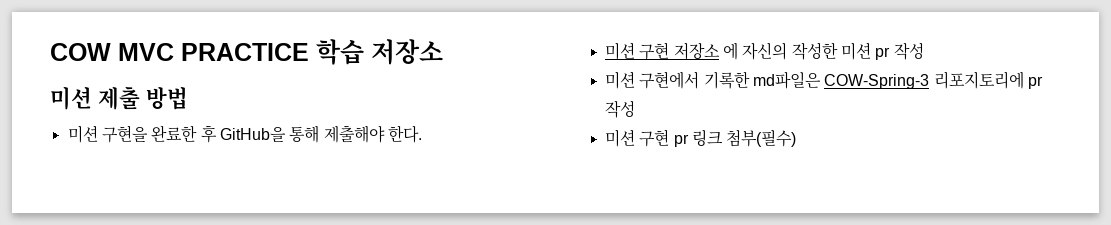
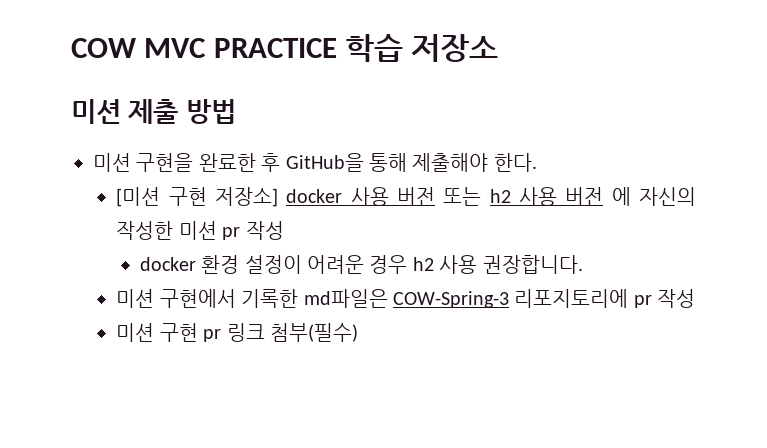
- 미션 구현 저장소 에 자신의 작성한 미션 pr 작성
+ [미션 구현 저장소] docker 사용 버전 또는 h2 사용 버전 에 자신의 작성한 미션 pr 작성
+ docker 환경 설정이 어려운 경우 h2 사용 권장합니다.

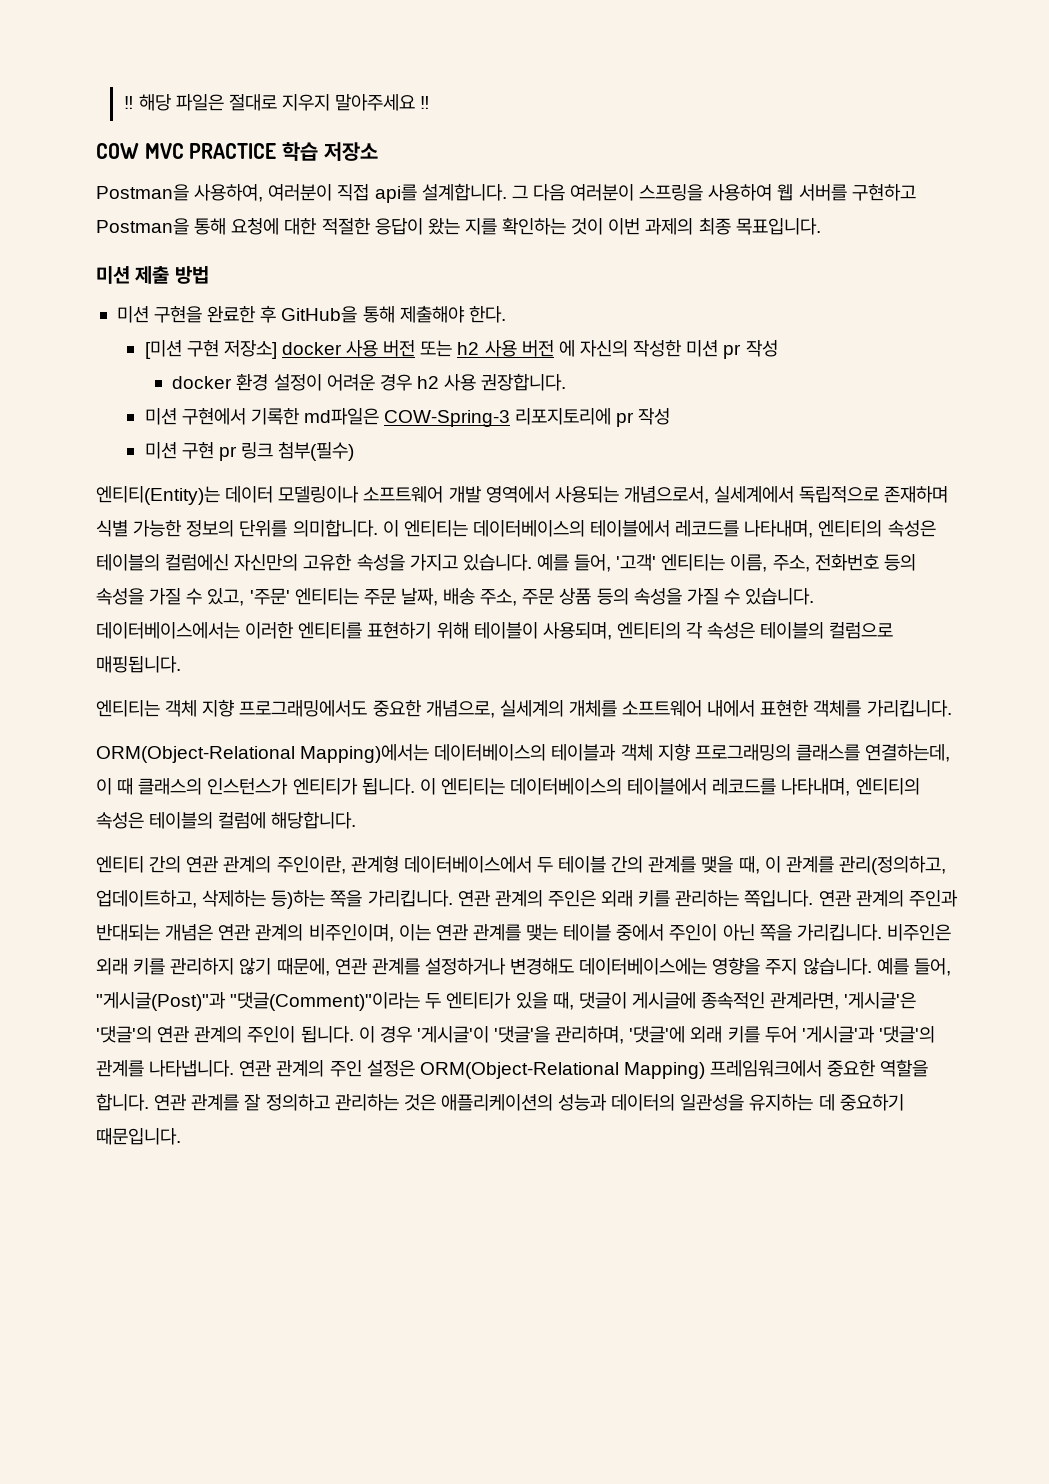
+ ‼ 해당 파일은 절대로 지우지 말아주세요 ‼
+ Postman을 사용하여, 여러분이 직접 api를 설계합니다. 그 다음 여러분이 스프링을 사용하여 웹 서버를 구현하고 Postman을 통해 요청에 대한 적절한 응답이 왔는 지를 확인하는 것이 이번 과제의 최종 목표입니다.
+ 엔티티(Entity)는 데이터 모델링이나 소프트웨어 개발 영역에서 사용되는 개념으로서, 실세계에서 독립적으로 존재하며 식별 가능한 정보의 단위를 의미합니다. 이 엔티티는 데이터베이스의 테이블에서 레코드를 나타내며, 엔티티의 속성은 테이블의 컬럼에신 자신만의 고유한 속성을 가지고 있습니다. 예를 들어, '고객' 엔티티는 이름, 주소, 전화번호 등의 속성을 가질 수 있고, '주문' 엔티티는 주문 날짜, 배송 주소, 주문 상품 등의 속성을 가질 수 있습니다. 데이터베이스에서는 이러한 엔티티를 표현하기 위해 테이블이 사용되며, 엔티티의 각 속성은 테이블의 컬럼으로 매핑됩니다.
+ 엔티티는 객체 지향 프로그래밍에서도 중요한 개념으로, 실세계의 개체를 소프트웨어 내에서 표현한 객체를 가리킵니다.
+ ORM(Object-Relational Mapping)에서는 데이터베이스의 테이블과 객체 지향 프로그래밍의 클래스를 연결하는데, 이 때 클래스의 인스턴스가 엔티티가 됩니다. 이 엔티티는 데이터베이스의 테이블에서 레코드를 나타내며, 엔티티의 속성은 테이블의 컬럼에 해당합니다.
+ 엔티티 간의 연관 관계의 주인이란, 관계형 데이터베이스에서 두 테이블 간의 관계를 맺을 때, 이 관계를 관리(정의하고, 업데이트하고, 삭제하는 등)하는 쪽을 가리킵니다. 연관 관계의 주인은 외래 키를 관리하는 쪽입니다. 연관 관계의 주인과 반대되는 개념은 연관 관계의 비주인이며, 이는 연관 관계를 맺는 테이블 중에서 주인이 아닌 쪽을 가리킵니다. 비주인은 외래 키를 관리하지 않기 때문에, 연관 관계를 설정하거나 변경해도 데이터베이스에는 영향을 주지 않습니다. 예를 들어, "게시글(Post)"과 "댓글(Comment)"이라는 두 엔티티가 있을 때, 댓글이 게시글에 종속적인 관계라면, '게시글'은 '댓글'의 연관 관계의 주인이 됩니다. 이 경우 '게시글'이 '댓글'을 관리하며, '댓글'에 외래 키를 두어 '게시글'과 '댓글'의 관계를 나타냅니다. 연관 관계의 주인 설정은 ORM(Object-Relational Mapping) 프레임워크에서 중요한 역할을 합니다. 연관 관계를 잘 정의하고 관리하는 것은 애플리케이션의 성능과 데이터의 일관성을 유지하는 데 중요하기 때문입니다.

